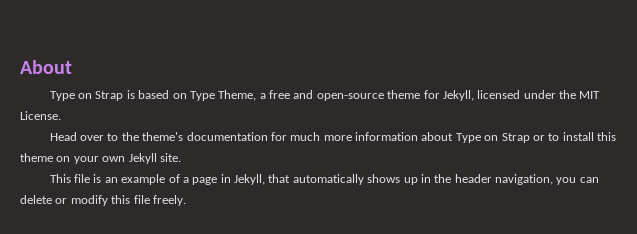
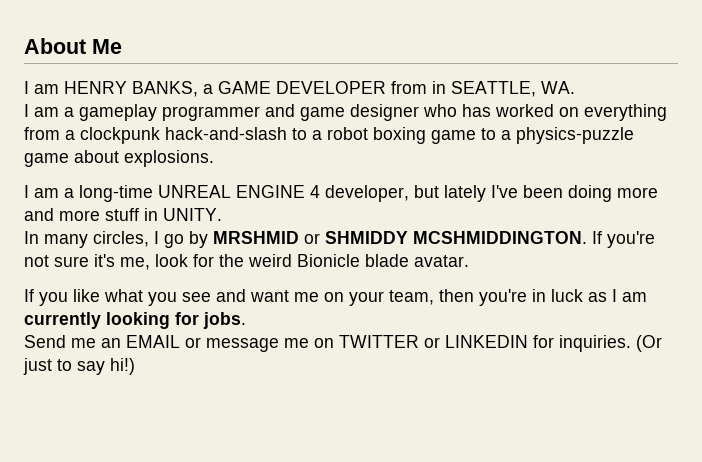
- About
- Type on Strap is based on Type Theme, a free and open-source theme for Jekyll, licensed under the MIT License.
- Head over to the theme's documentation for much more information about Type on Strap or to install this theme on your own Jekyll site.
- This file is an example of a page in Jekyll, that automatically shows up in the header navigation, you can delete or modify this file freely.
+ About Me
+ I am HENRY BANKS, a GAME DEVELOPER from in SEATTLE, WA.
+ I am a gameplay programmer and game designer who has worked on everything from a clockpunk hack-and-slash to a robot boxing game to a physics-puzzle game about explosions.
+ I am a long-time UNREAL ENGINE 4 developer, but lately I've been doing more and more stuff in UNITY.
+ In many circles, I go by MRSHMID or SHMIDDY MCSHMIDDINGTON. If you're not sure it's me, look for the weird Bionicle blade avatar.
+ If you like what you see and want me on your team, then you're in luck as I am currently looking for jobs.
+ Send me an EMAIL or message me on TWITTER or LINKEDIN for inquiries. (Or just to say hi!)

